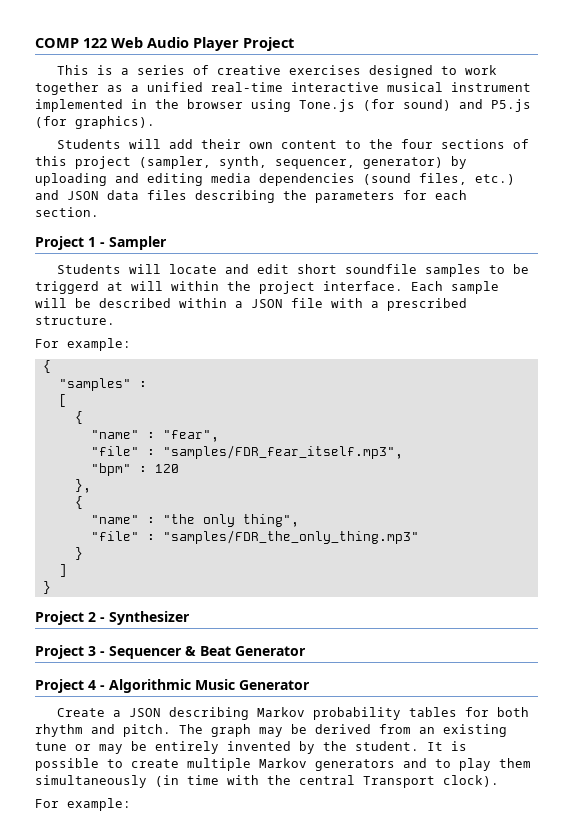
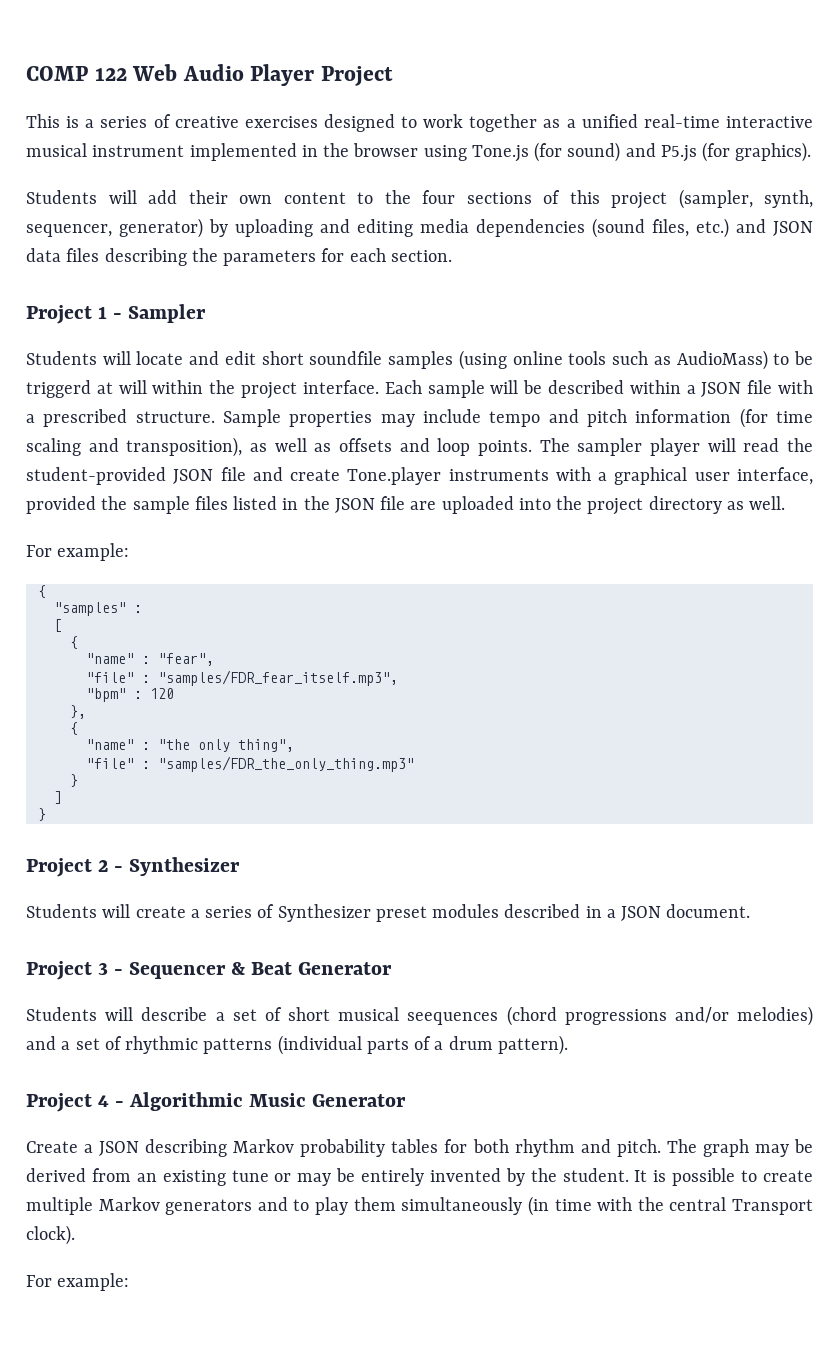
- Students will locate and edit short soundfile samples to be triggerd at will within the project interface.
+ Students will locate and edit short soundfile samples (using online tools such as AudioMass) to be triggerd at will within the project interface.
+ Sample properties may include tempo and pitch information (for time scaling and transposition), as well as offsets and loop points. The sampler player will read the student-provided JSON file and create Tone.player instruments with a graphical user interface, provided the sample files listed in the JSON file are uploaded into the project directory as well.
+ Students will create a series of Synthesizer preset modules described in a JSON document.
+ Students will describe a set of short musical seequences (chord progressions and/or melodies) and a set of rhythmic patterns (individual parts of a drum pattern).

